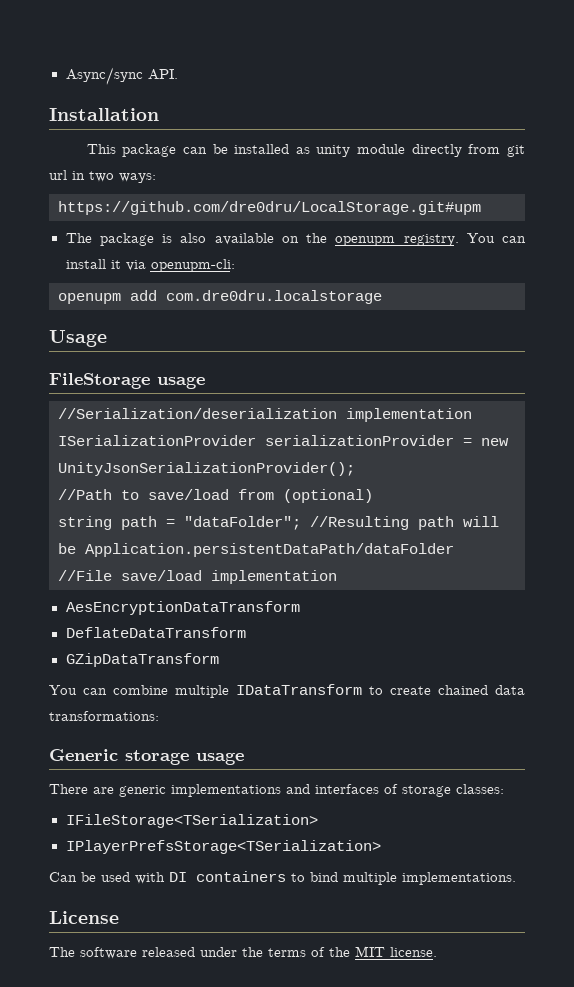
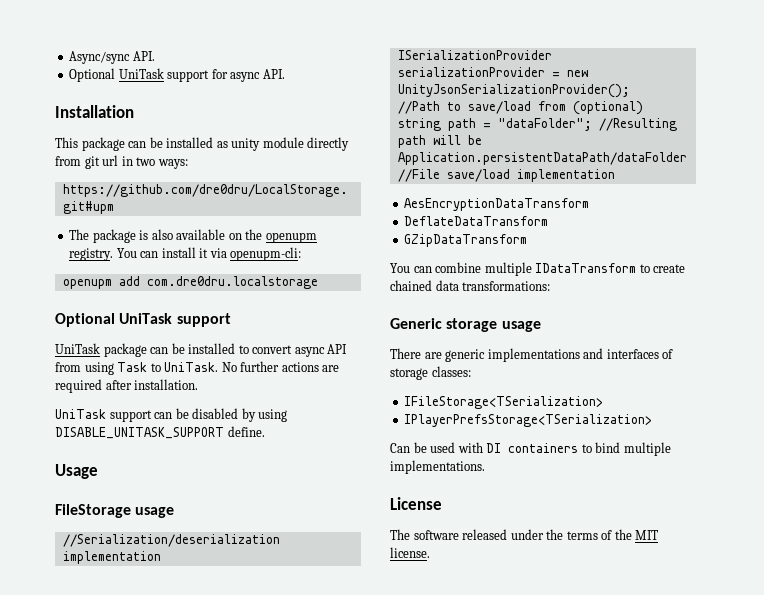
+ Optional UniTask support for async API.
  openupm add com.dre0dru.localstorage
+ Optional UniTask support
+ UniTask package can be installed to convert async API from using Task to UniTask. No further actions are required after installation.
+ UniTask support can be disabled by using DISABLE_UNITASK_SUPPORT define.

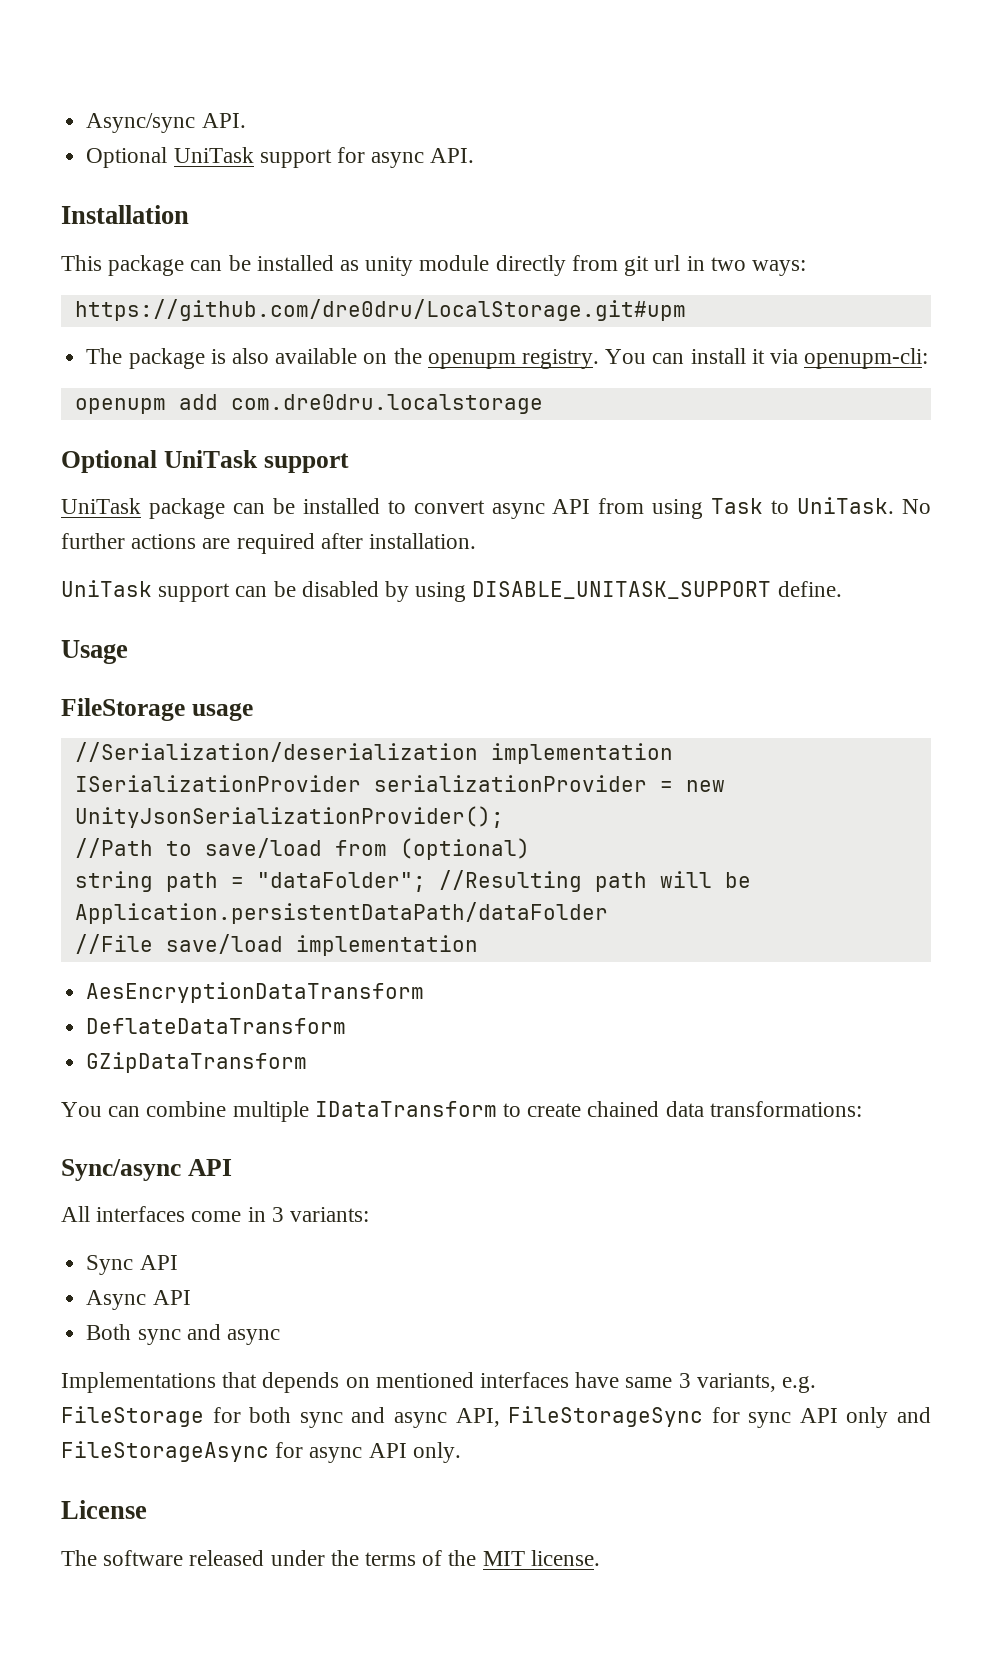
- Generic storage usage
- There are generic implementations and interfaces of storage classes:
- IFileStorage<TSerialization>
- IPlayerPrefsStorage<TSerialization>
- Can be used with DI containers to bind multiple implementations.
+ Sync/async API
+ All interfaces come in 3 variants:
+ Sync API
+ Async API
+ Both sync and async
+ Implementations that depends on mentioned interfaces have same 3 variants, e.g. FileStorage for both sync and async API, FileStorageSync for sync API only and FileStorageAsync for async API only.

